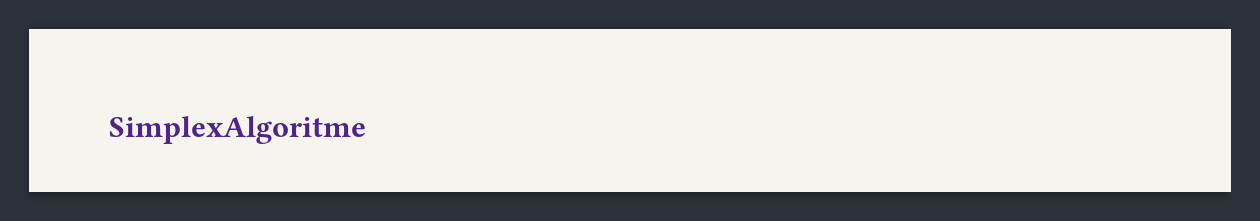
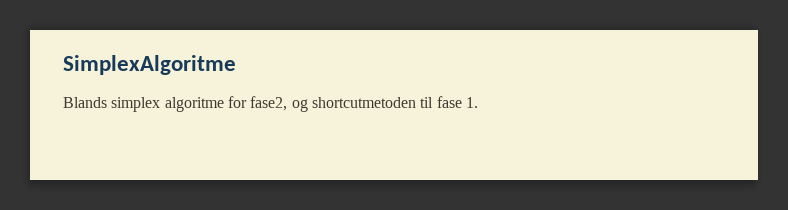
+ Blands simplex algoritme for fase2, og shortcutmetoden til fase 1.

